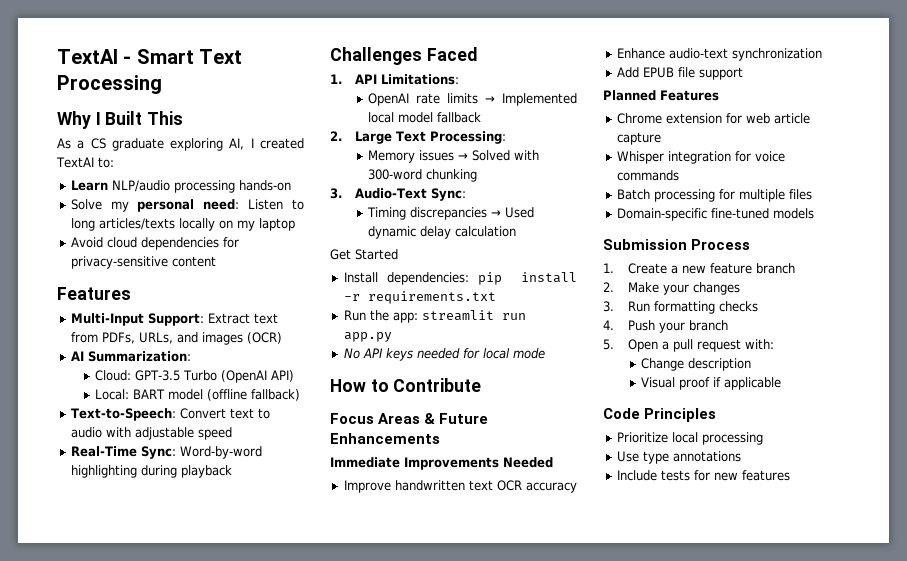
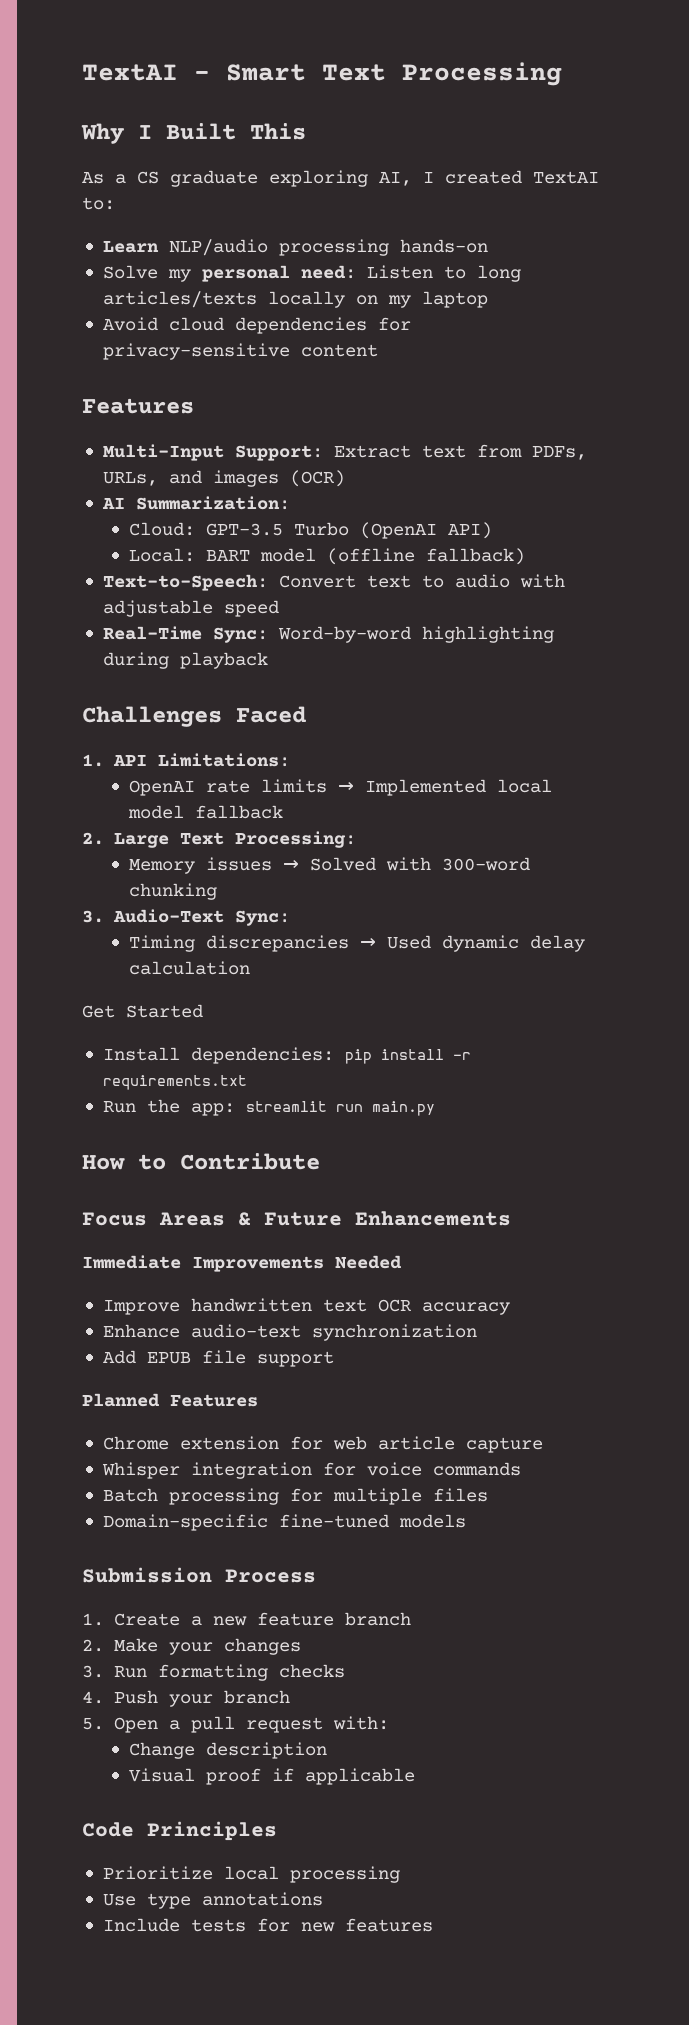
- Run the app: streamlit run app.py
- No API keys needed for local mode
+ Run the app: streamlit run main.py

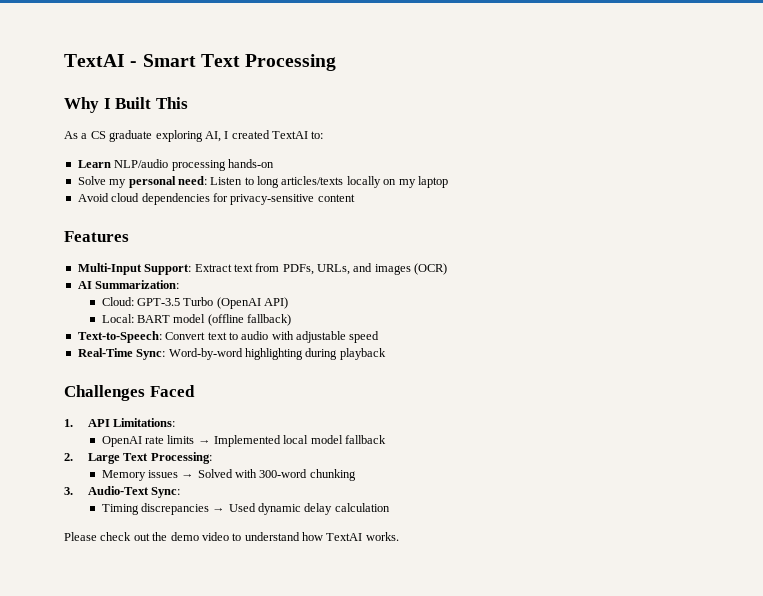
- Get Started
- Install dependencies: pip install -r requirements.txt
- Run the app: streamlit run main.py
- How to Contribute
- Focus Areas & Future Enhancements
- Immediate Improvements Needed
- Improve handwritten text OCR accuracy
- Enhance audio-text synchronization
- Add EPUB file support
- Planned Features
- Chrome extension for web article capture
- Whisper integration for voice commands
- Batch processing for multiple files
- Domain-specific fine-tuned models
- Submission Process
- 1. Create a new feature branch
- 2. Make your changes
- 3. Run formatting checks
- 4. Push your branch
- 5. Open a pull request with:
- Change description
- Visual proof if applicable
- Code Principles
- Prioritize local processing
- Use type annotations
- Include tests for new features
+ Please check out the demo video to understand how TextAI works.

